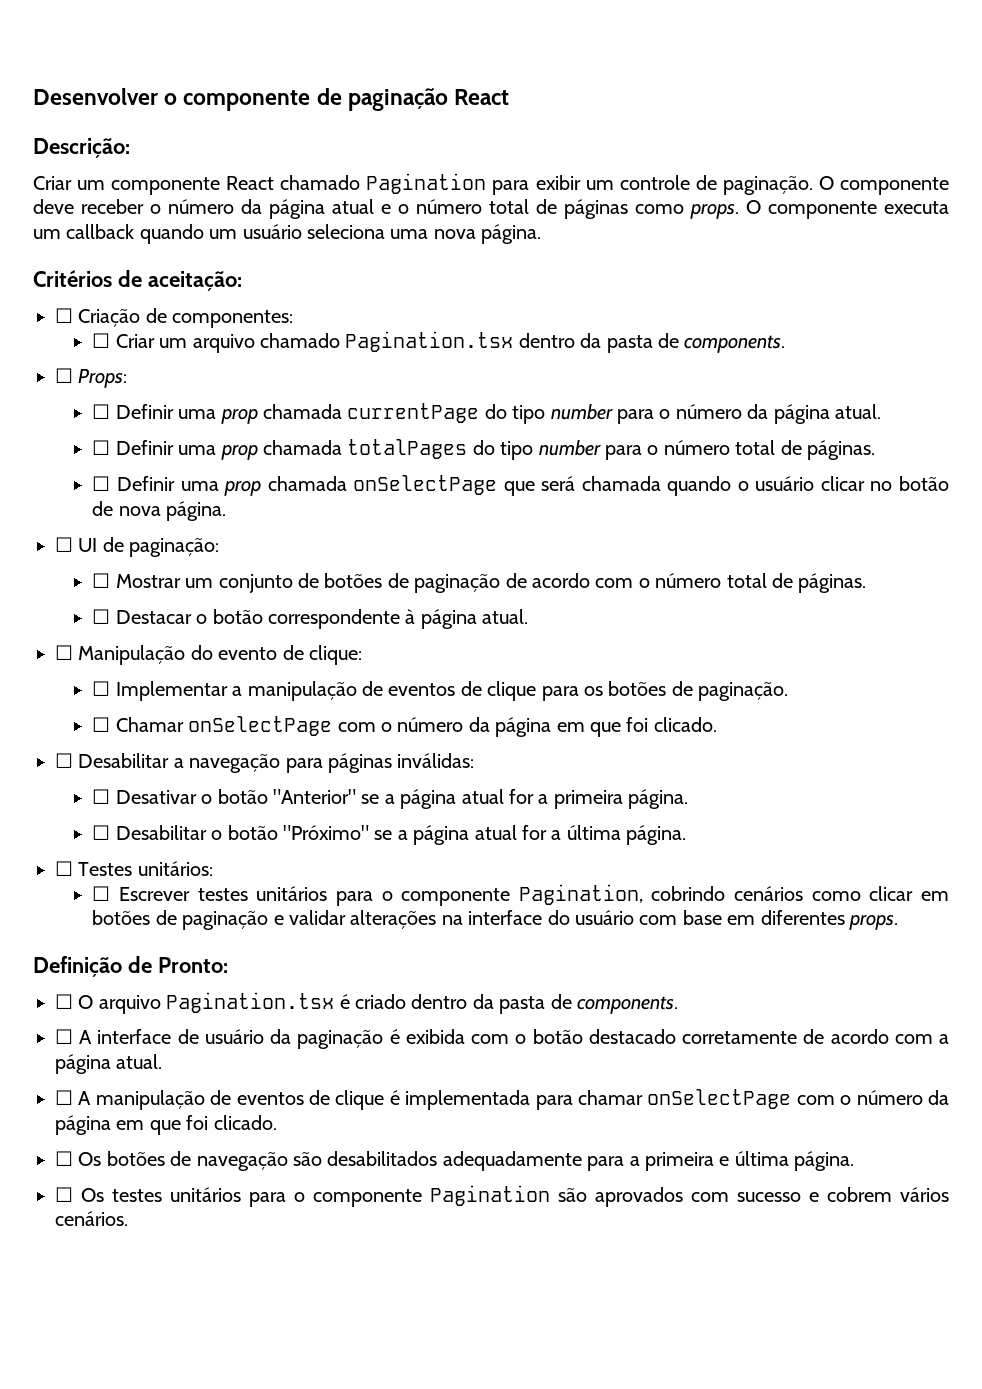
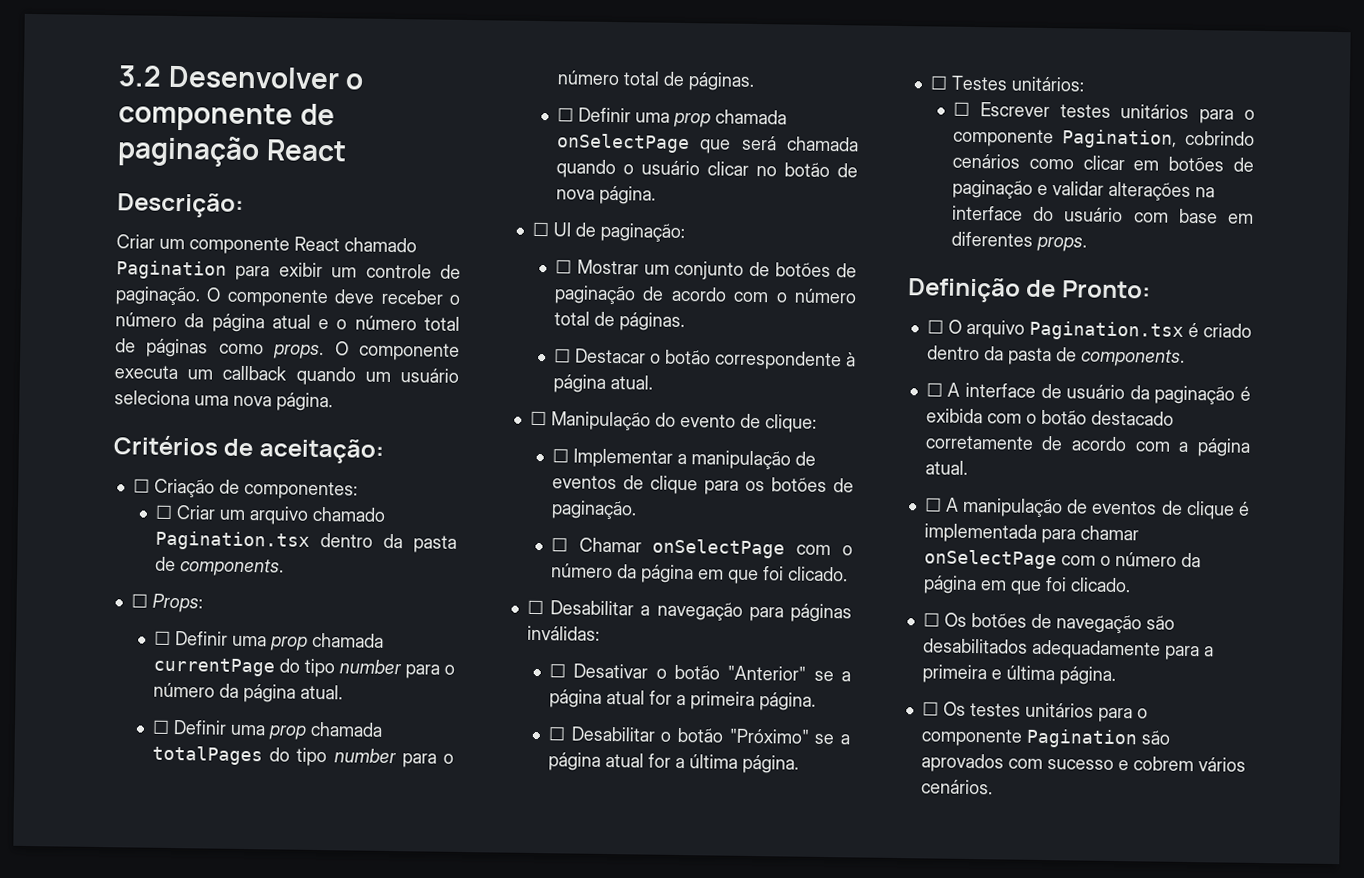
- Desenvolver o componente de paginação React
+ 3.2 Desenvolver o componente de paginação React

